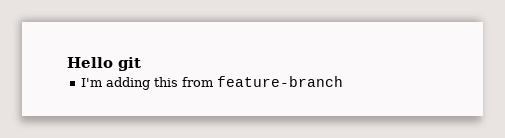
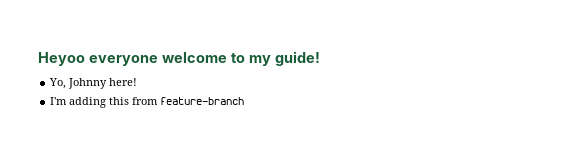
- Hello git
+ Heyoo everyone welcome to my guide!
+ Yo, Johnny here!

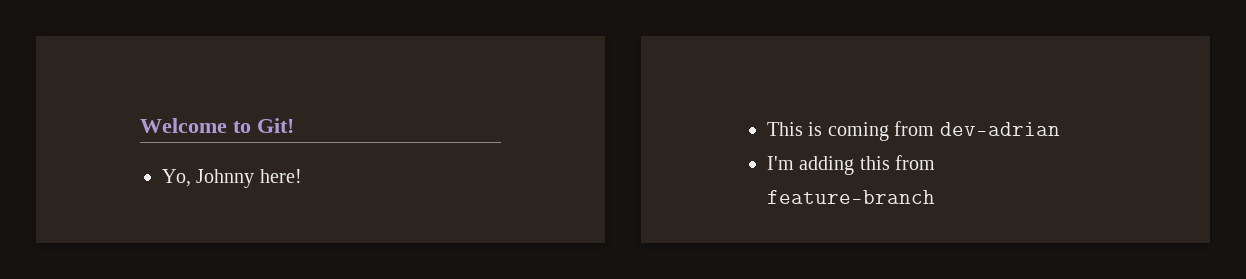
- Heyoo everyone welcome to my guide!
+ Welcome to Git!
  Yo, Johnny here!
+ This is coming from dev-adrian

